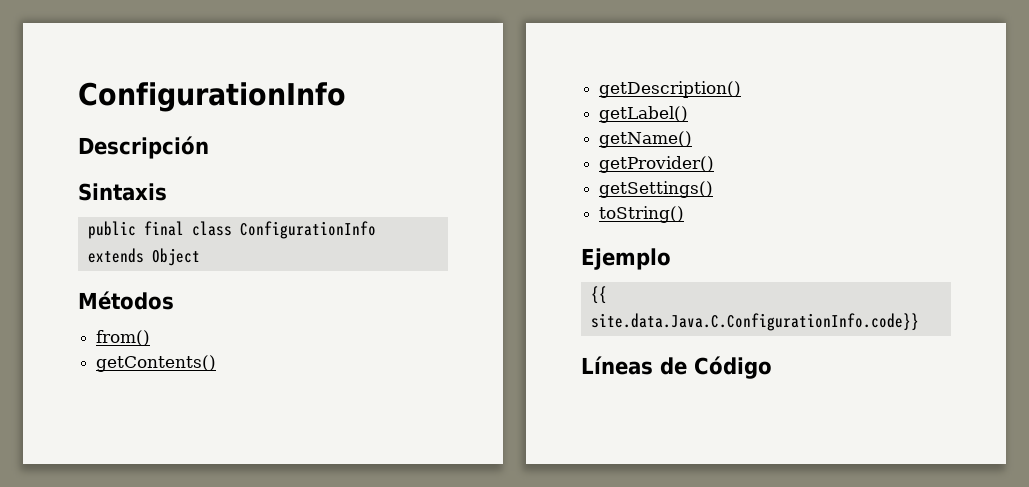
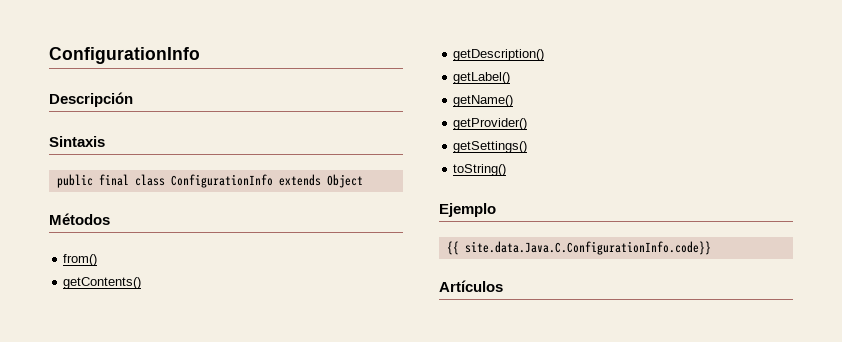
- Líneas de Código
+ Artículos

